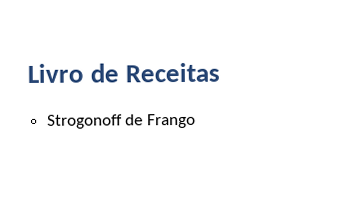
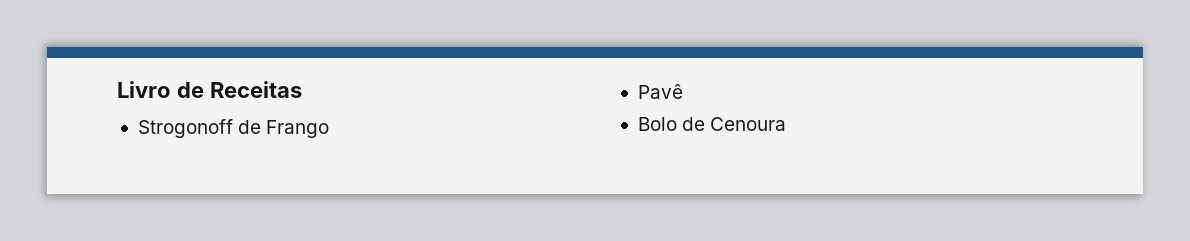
+ Pavê
+ Bolo de Cenoura

